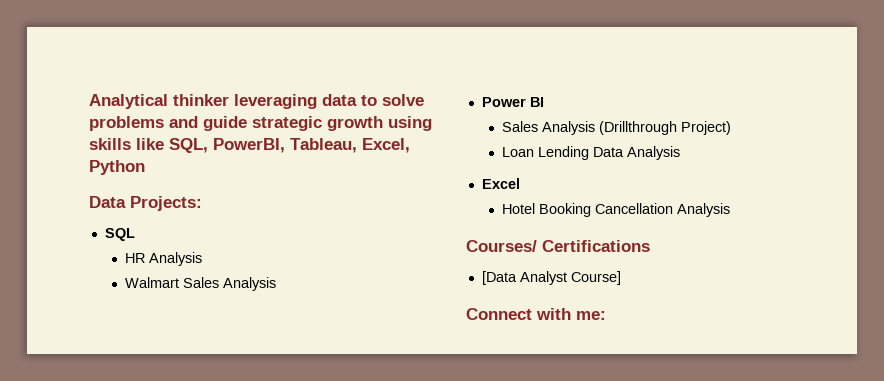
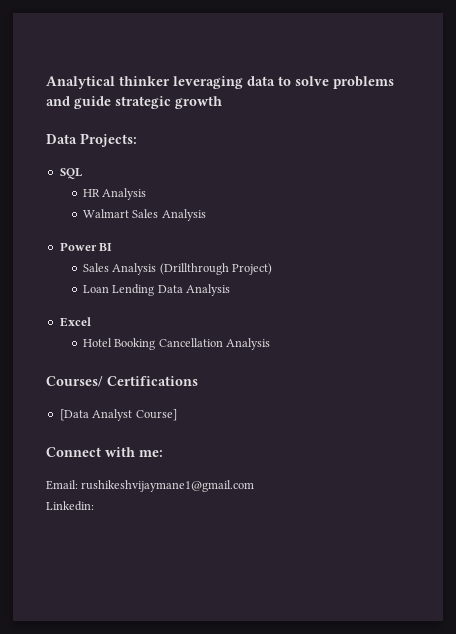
- Analytical thinker leveraging data to solve problems and guide strategic growth using skills like SQL, PowerBI, Tableau, Excel, Python
+ Analytical thinker leveraging data to solve problems and guide strategic growth
+ Email: rushikeshvijaymane1@gmail.com
+ Linkedin:

